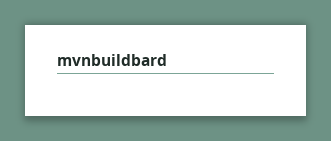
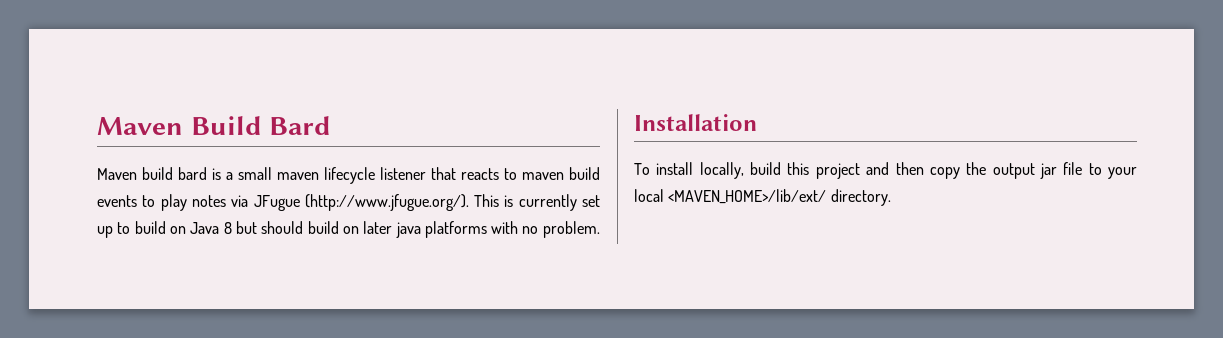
- mvnbuildbard
+ Maven Build Bard
+ Maven build bard is a small maven lifecycle listener that reacts to maven build events to play notes via JFugue (http://www.jfugue.org/). This is currently set up to build on Java 8 but should build on later java platforms with no problem.
+ Installation
+ To install locally, build this project and then copy the output jar file to your local <MAVEN_HOME>/lib/ext/ directory.

